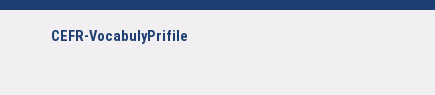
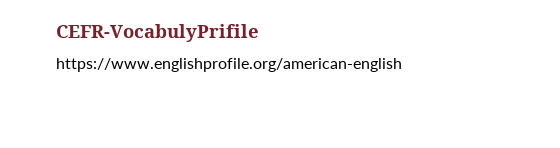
+ https://www.englishprofile.org/american-english

